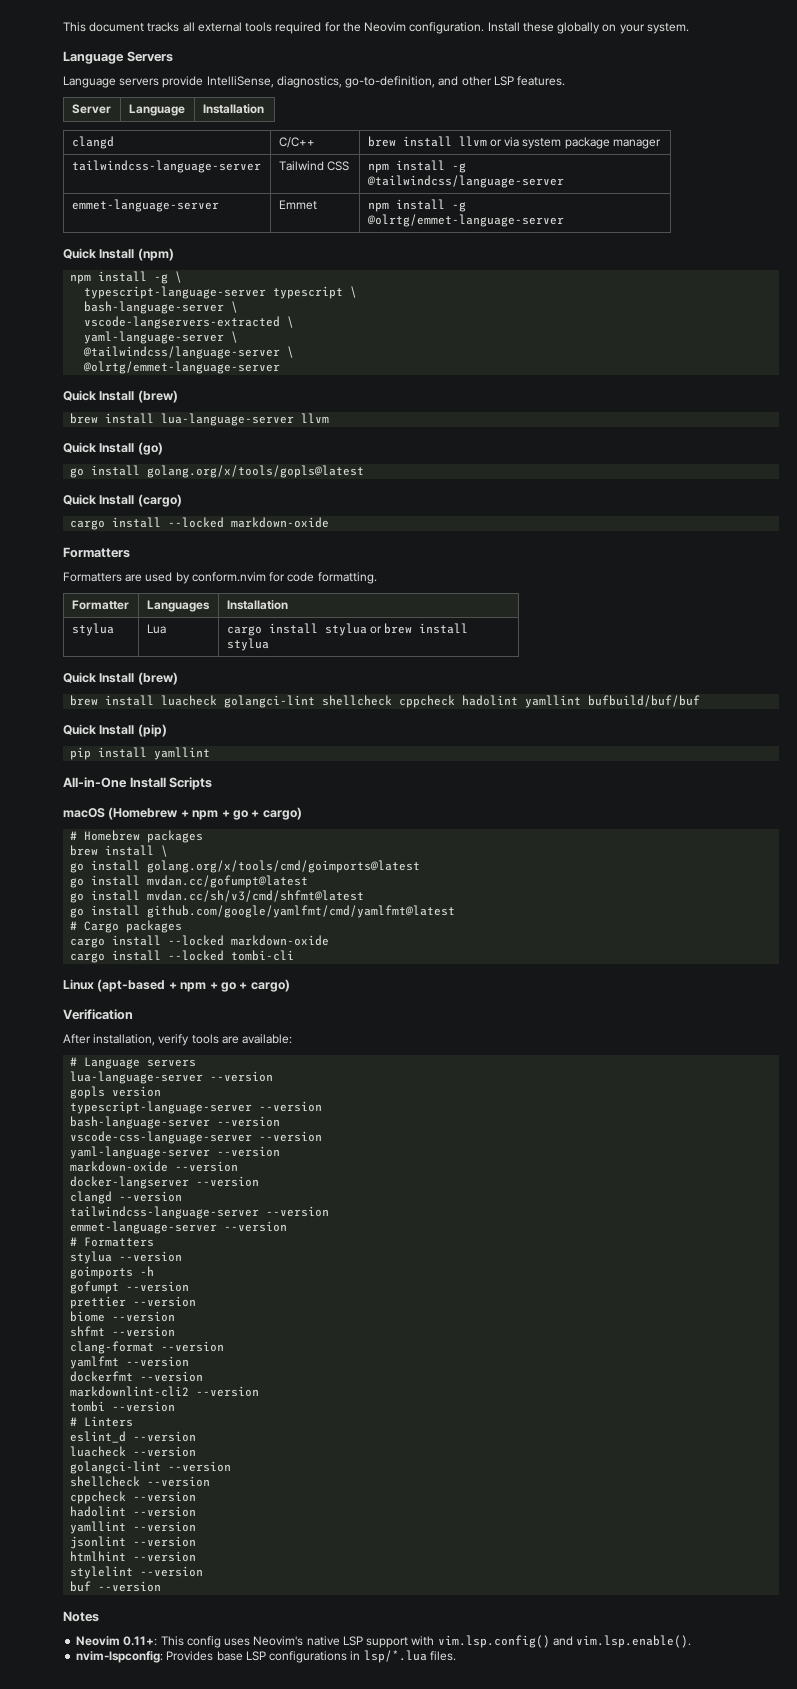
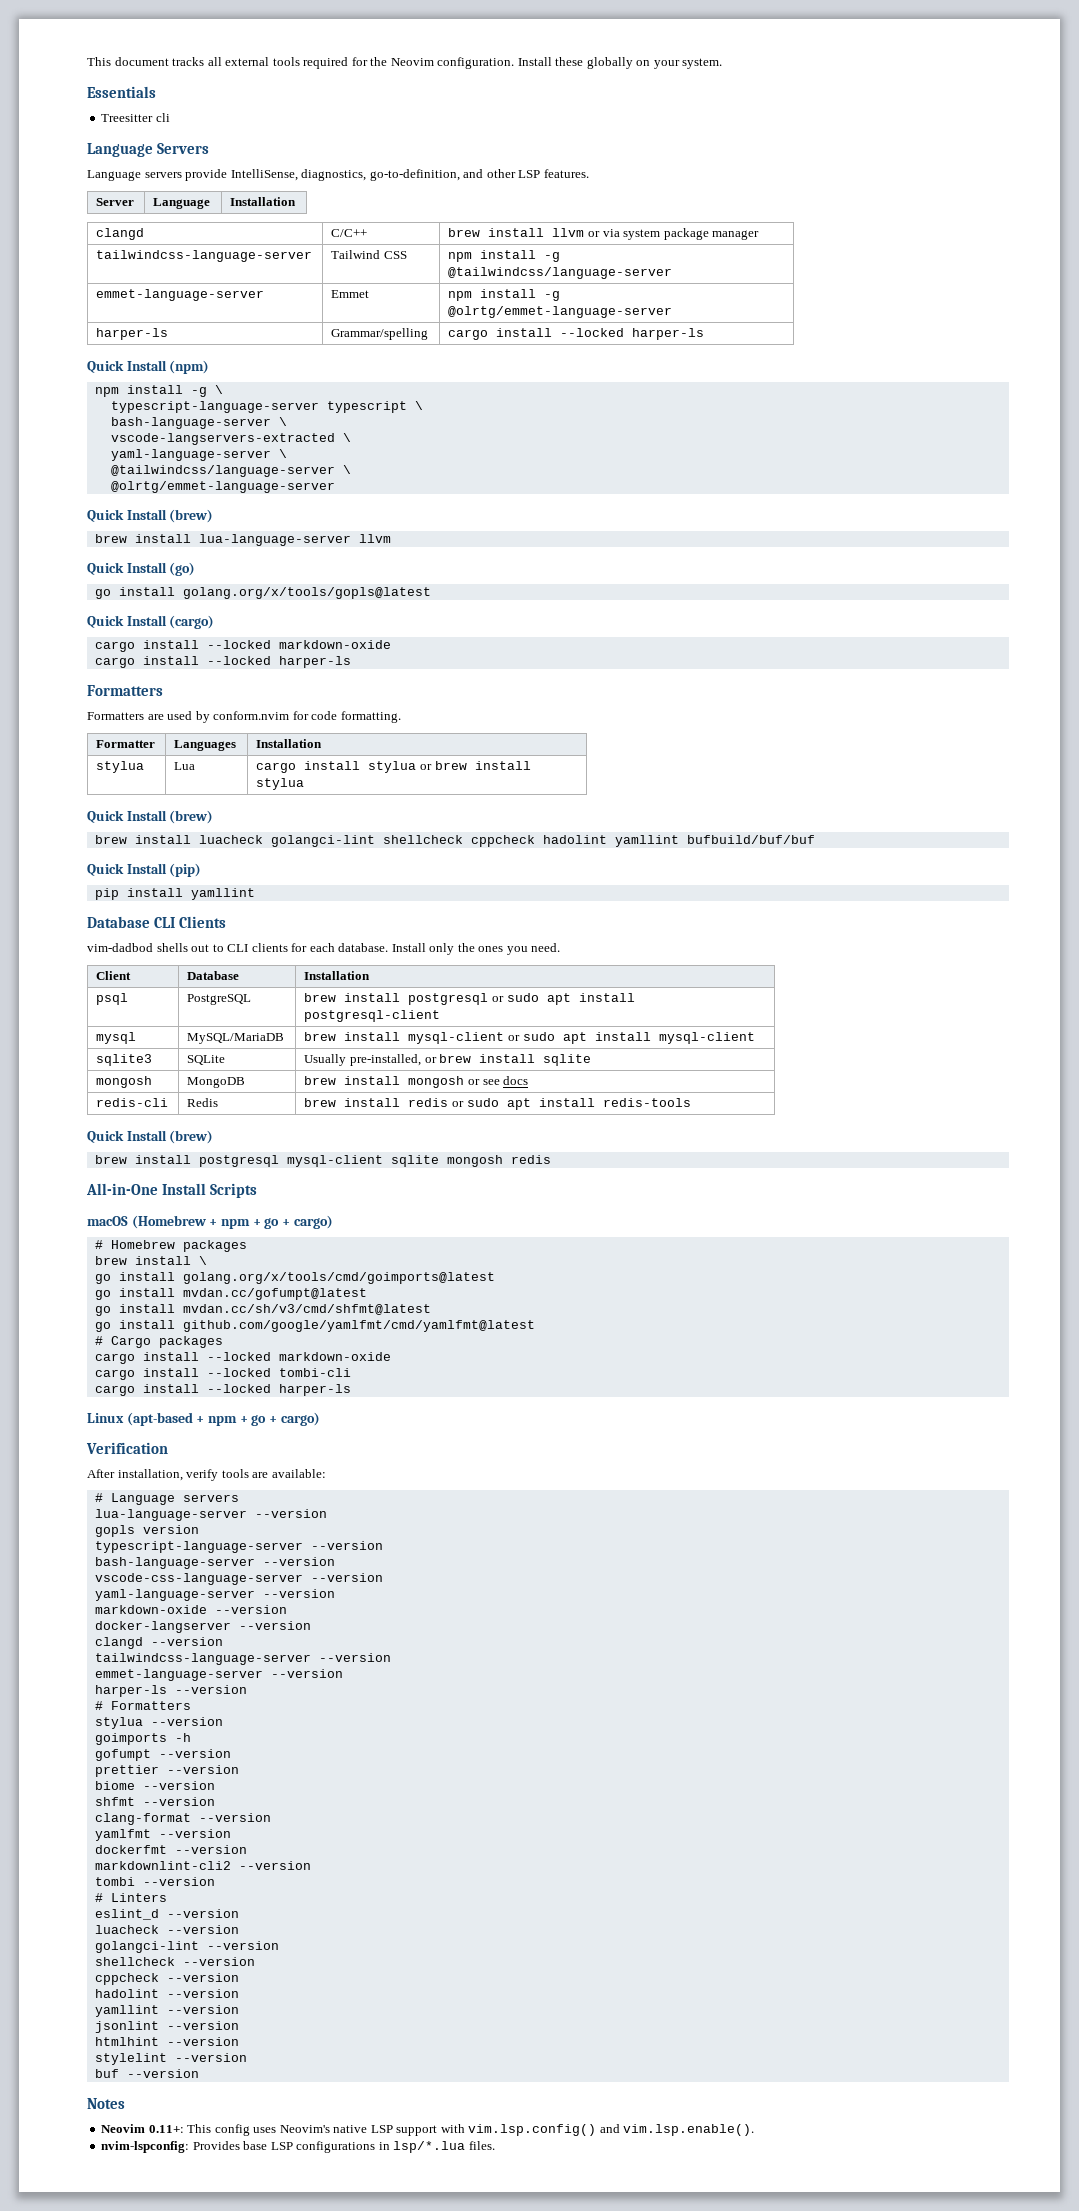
+ Essentials
+ Treesitter cli
+ harper-ls | Grammar/spelling | cargo install --locked harper-ls
  Quick Install (cargo)
  cargo install --locked markdown-oxide
+ cargo install --locked harper-ls
+ Database CLI Clients
+ vim-dadbod shells out to CLI clients for each database. Install only the ones you need.
+ Client | Database | Installation
+ psql | PostgreSQL | brew install postgresql or sudo apt install postgresql-client
+ mysql | MySQL/MariaDB | brew install mysql-client or sudo apt install mysql-client
+ sqlite3 | SQLite | Usually pre-installed, or brew install sqlite
+ mongosh | MongoDB | brew install mongosh or see docs
+ redis-cli | Redis | brew install redis or sudo apt install redis-tools
+ Quick Install (brew)
+ brew install postgresql mysql-client sqlite mongosh redis
  cargo install --locked tombi-cli
+ cargo install --locked harper-ls
+ harper-ls --version

